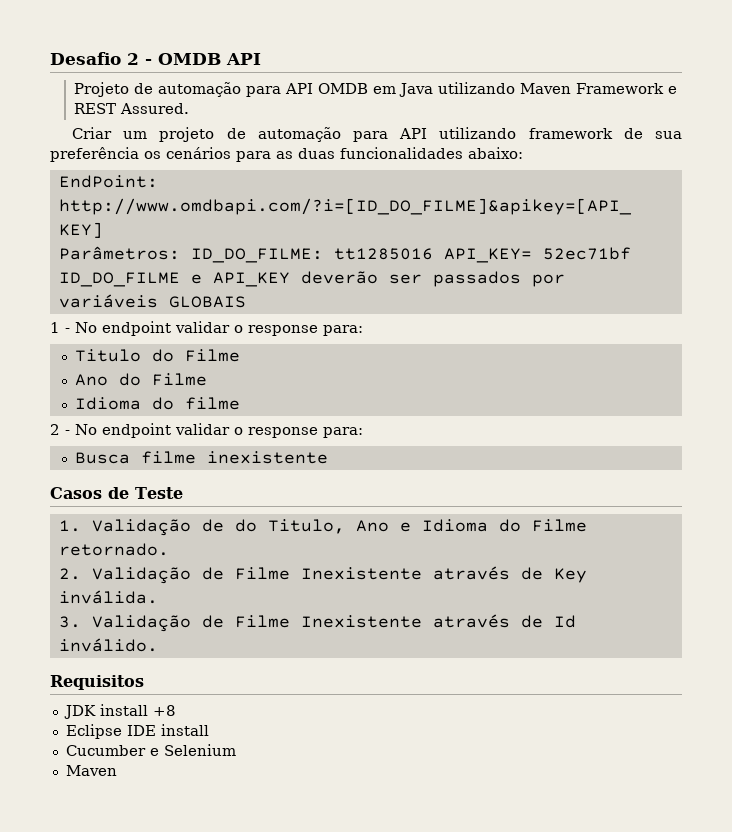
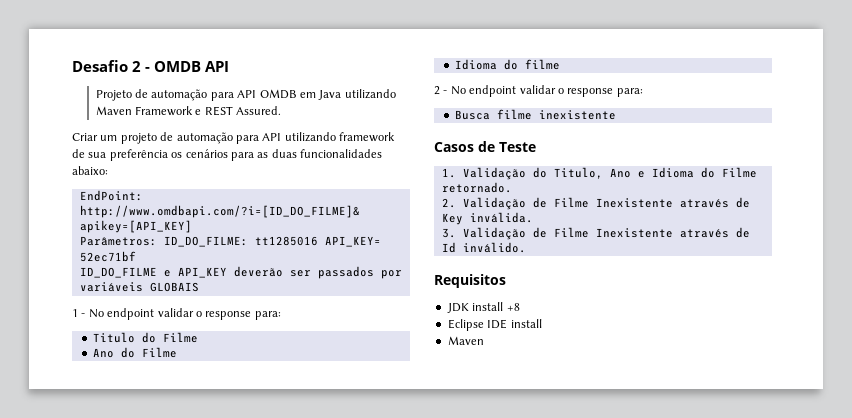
- 1. Validação de do Titulo, Ano e Idioma do Filme retornado.
+ 1. Validação do Titulo, Ano e Idioma do Filme retornado.
- Cucumber e Selenium

